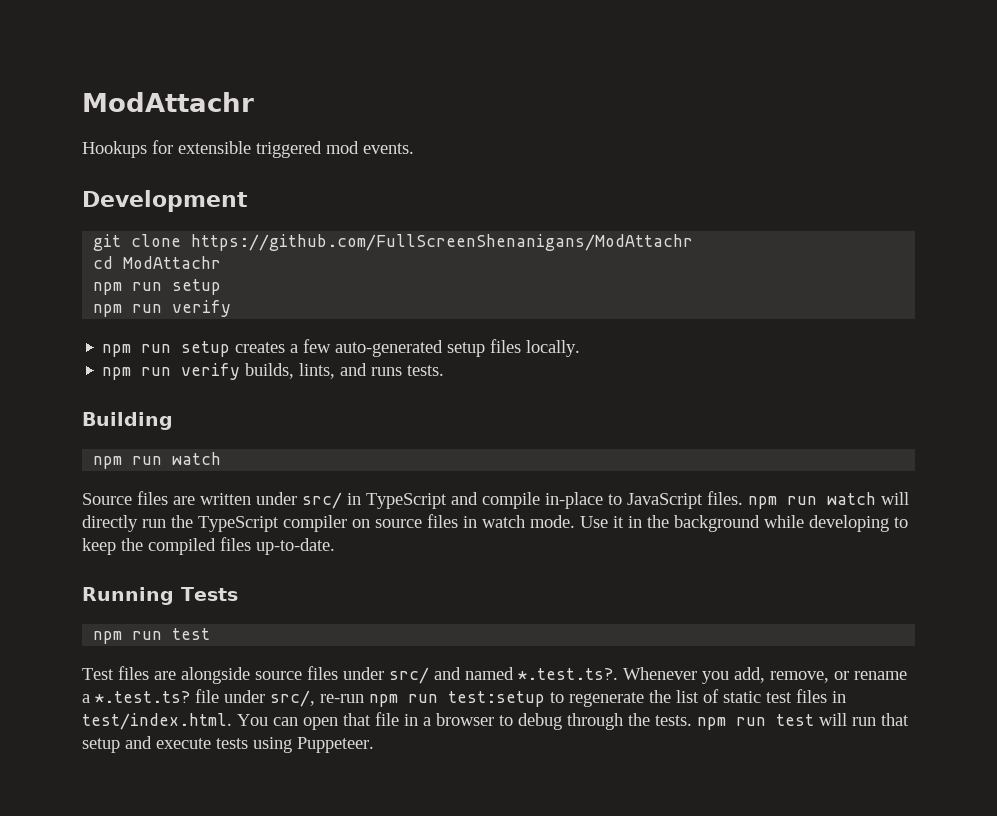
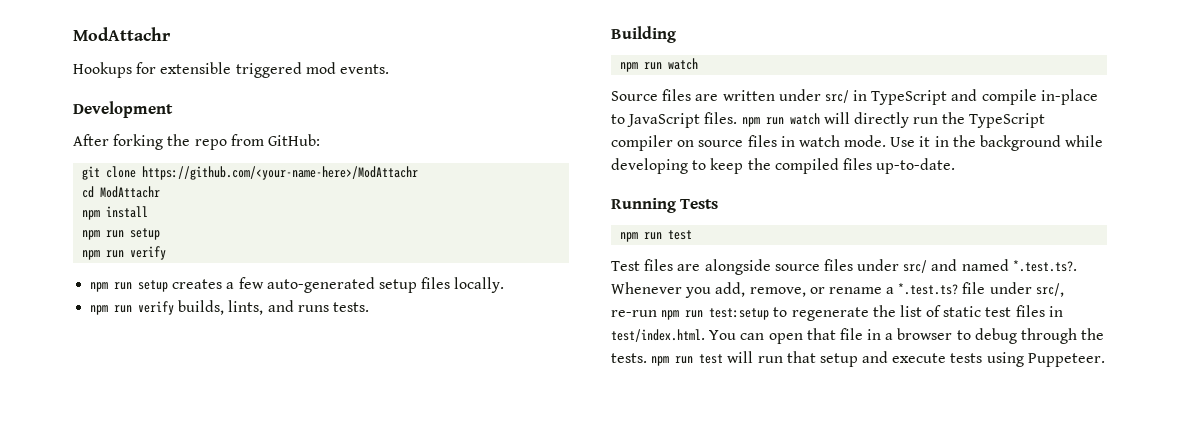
+ After forking the repo from GitHub:
- git clone https://github.com/FullScreenShenanigans/ModAttachr
+ git clone https://github.com/<your-name-here>/ModAttachr
+ npm install

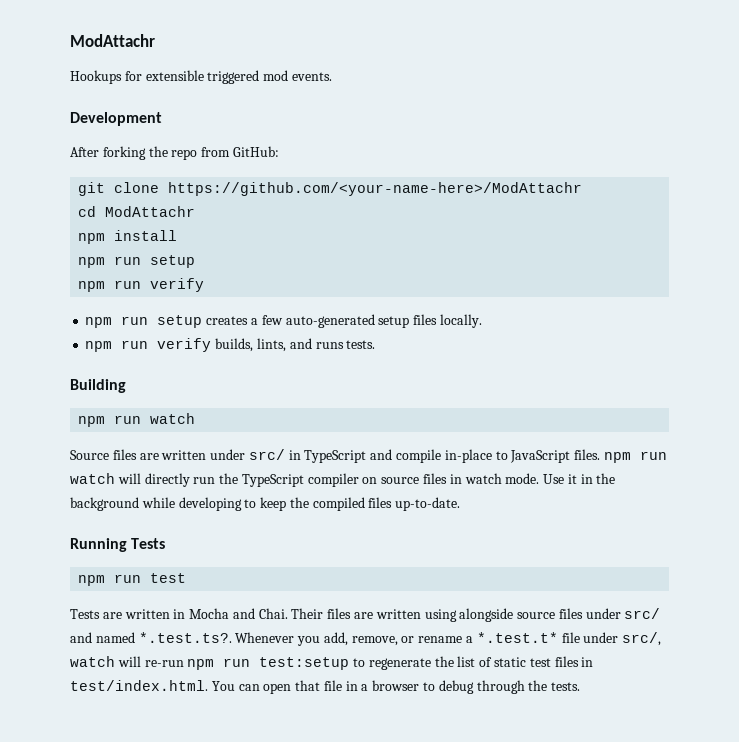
- Test files are alongside source files under src/ and named *.test.ts?.
+ Tests are written in Mocha and Chai. Their files are written using alongside source files under src/ and named *.test.ts?.
- Whenever you add, remove, or rename a *.test.ts? file under src/, re-run npm run test:setup to regenerate the list of static test files in test/index.html. You can open that file in a browser to debug through the tests. npm run test will run that setup and execute tests using Puppeteer.
+ Whenever you add, remove, or rename a *.test.t* file under src/, watch will re-run npm run test:setup to regenerate the list of static test files in test/index.html. You can open that file in a browser to debug through the tests.

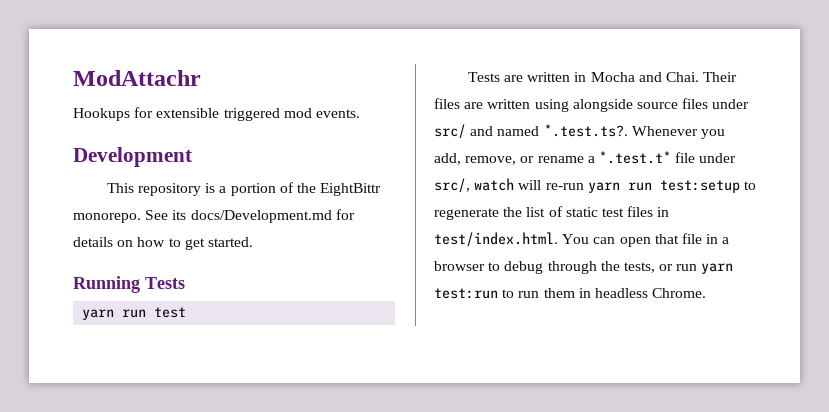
- After forking the repo from GitHub:
- git clone https://github.com/<your-name-here>/ModAttachr
- cd ModAttachr
- npm install
- npm run setup
- npm run verify
- npm run setup creates a few auto-generated setup files locally.
- npm run verify builds, lints, and runs tests.
- Building
- npm run watch
- Source files are written under src/ in TypeScript and compile in-place to JavaScript files. npm run watch will directly run the TypeScript compiler on source files in watch mode. Use it in the background while developing to keep the compiled files up-to-date.
+ This repository is a portion of the EightBittr monorepo. See its docs/Development.md for details on how to get started.
- npm run test
+ yarn run test
- Whenever you add, remove, or rename a *.test.t* file under src/, watch will re-run npm run test:setup to regenerate the list of static test files in test/index.html. You can open that file in a browser to debug through the tests.
+ Whenever you add, remove, or rename a *.test.t* file under src/, watch will re-run yarn run test:setup to regenerate the list of static test files in test/index.html. You can open that file in a browser to debug through the tests, or run yarn test:run to run them in headless Chrome.

